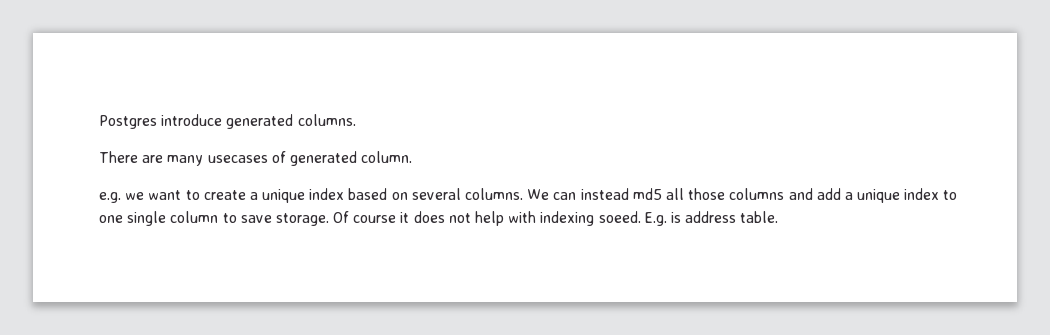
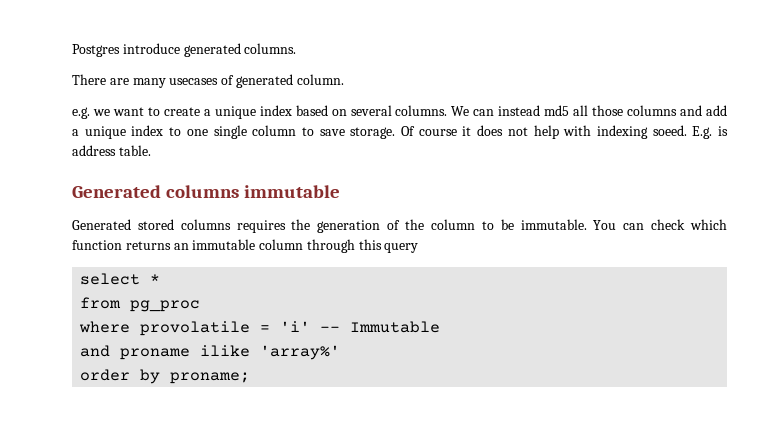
+ Generated columns immutable
+ Generated stored columns requires the generation of the column to be immutable. You can check which function returns an immutable column through this query
+ select *
+ from pg_proc
+ where provolatile = 'i' -- Immutable
+ and proname ilike 'array%'
+ order by proname;

